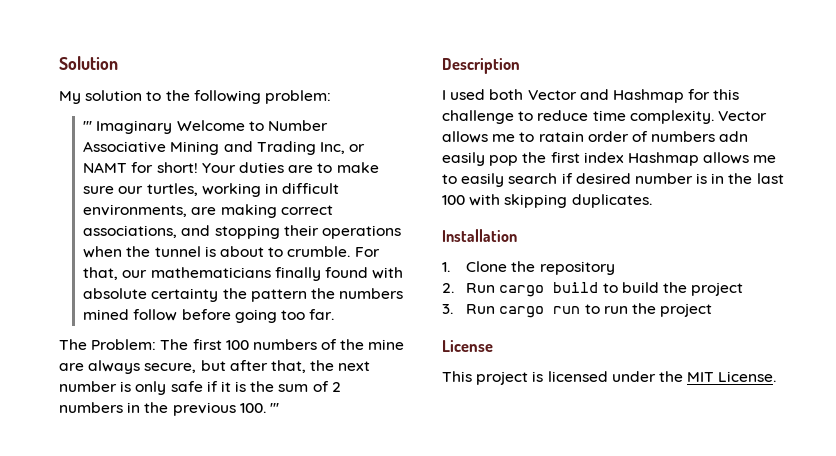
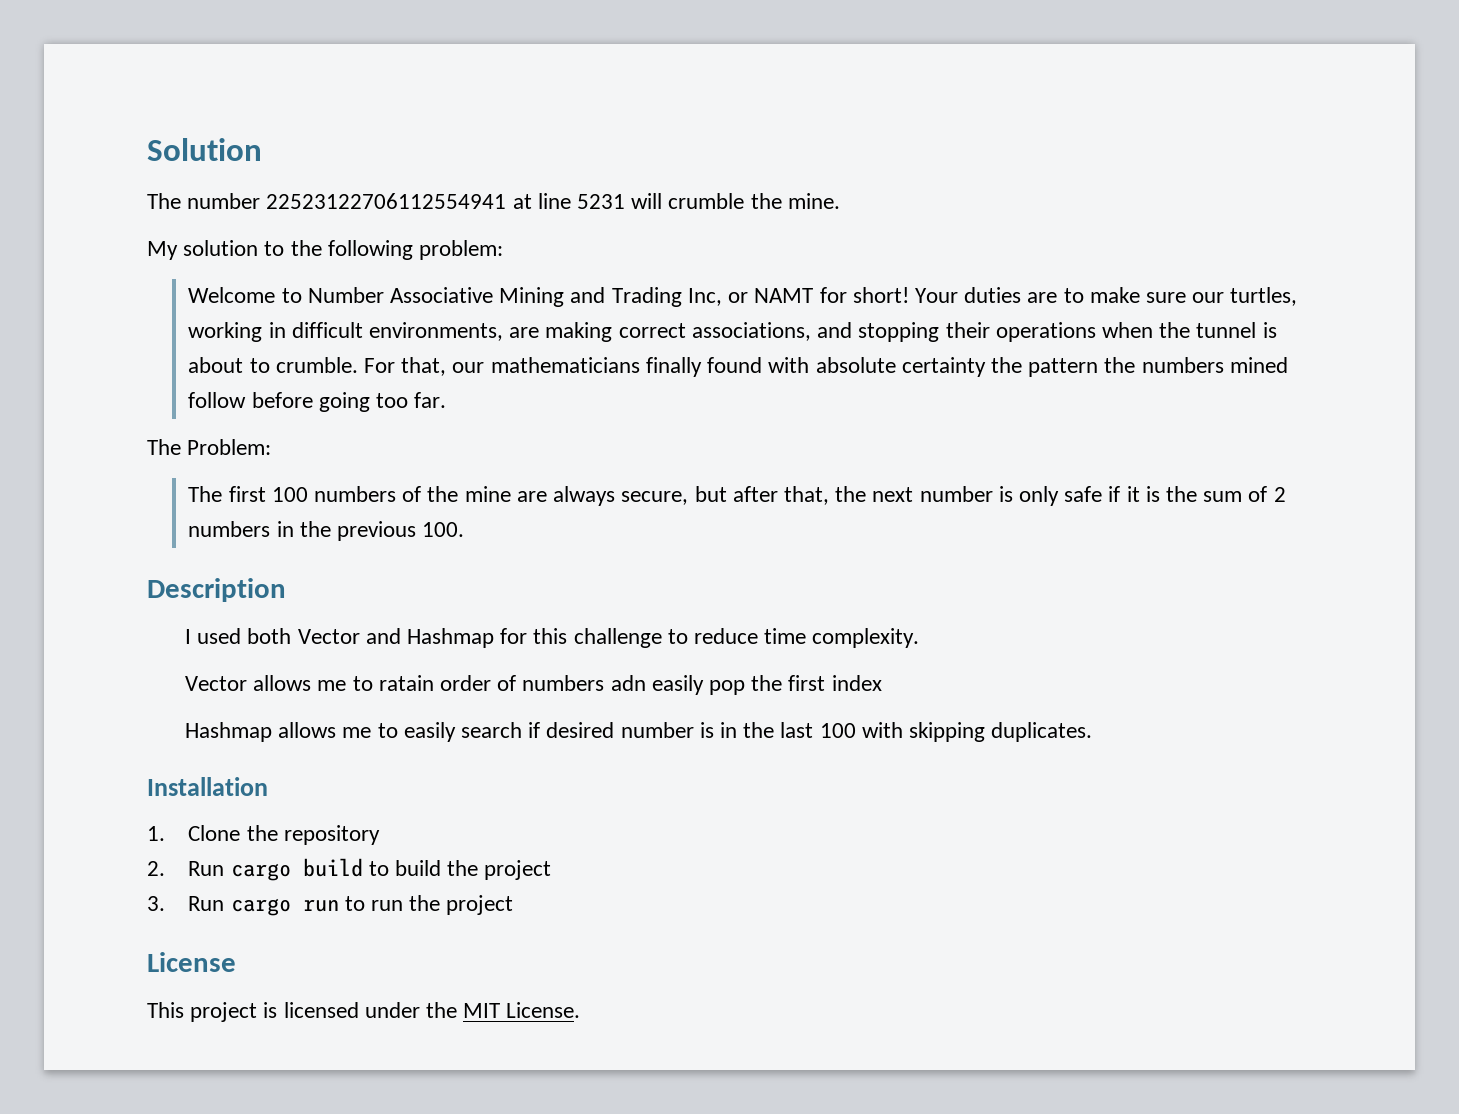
+ The number 22523122706112554941 at line 5231 will crumble the mine.
- ''' Imaginary Welcome to Number Associative Mining and Trading Inc, or NAMT for short!
+ Welcome to Number Associative Mining and Trading Inc, or NAMT for short!
- The Problem: The first 100 numbers of the mine are always secure, but after that, the next number is only safe if it is the sum of 2 numbers in the previous 100. '''
+ The Problem:
+ The first 100 numbers of the mine are always secure, but after that, the next number is only safe if it is the sum of 2 numbers in the previous 100.
- I used both Vector and Hashmap for this challenge to reduce time complexity. Vector allows me to ratain order of numbers adn easily pop the first index Hashmap allows me to easily search if desired number is in the last 100 with skipping duplicates.
+ I used both Vector and Hashmap for this challenge to reduce time complexity.
+ Vector allows me to ratain order of numbers adn easily pop the first index
+ Hashmap allows me to easily search if desired number is in the last 100 with skipping duplicates.

